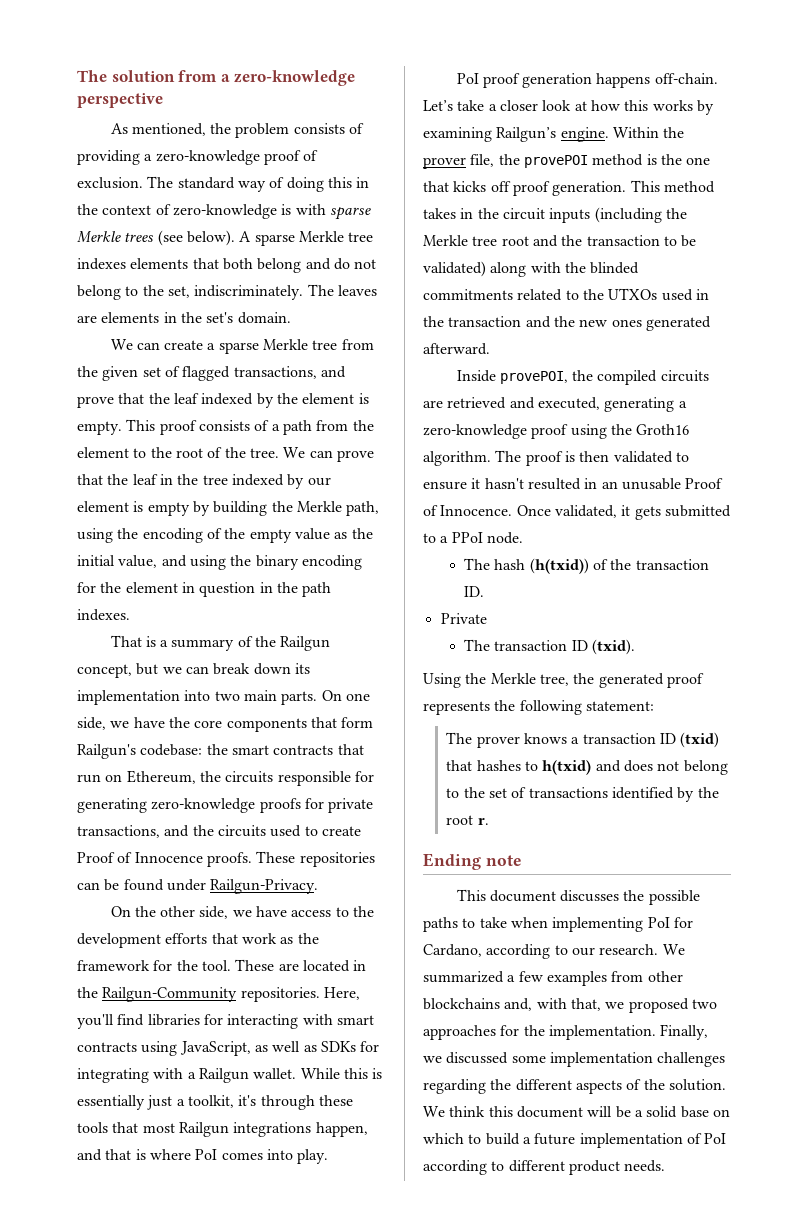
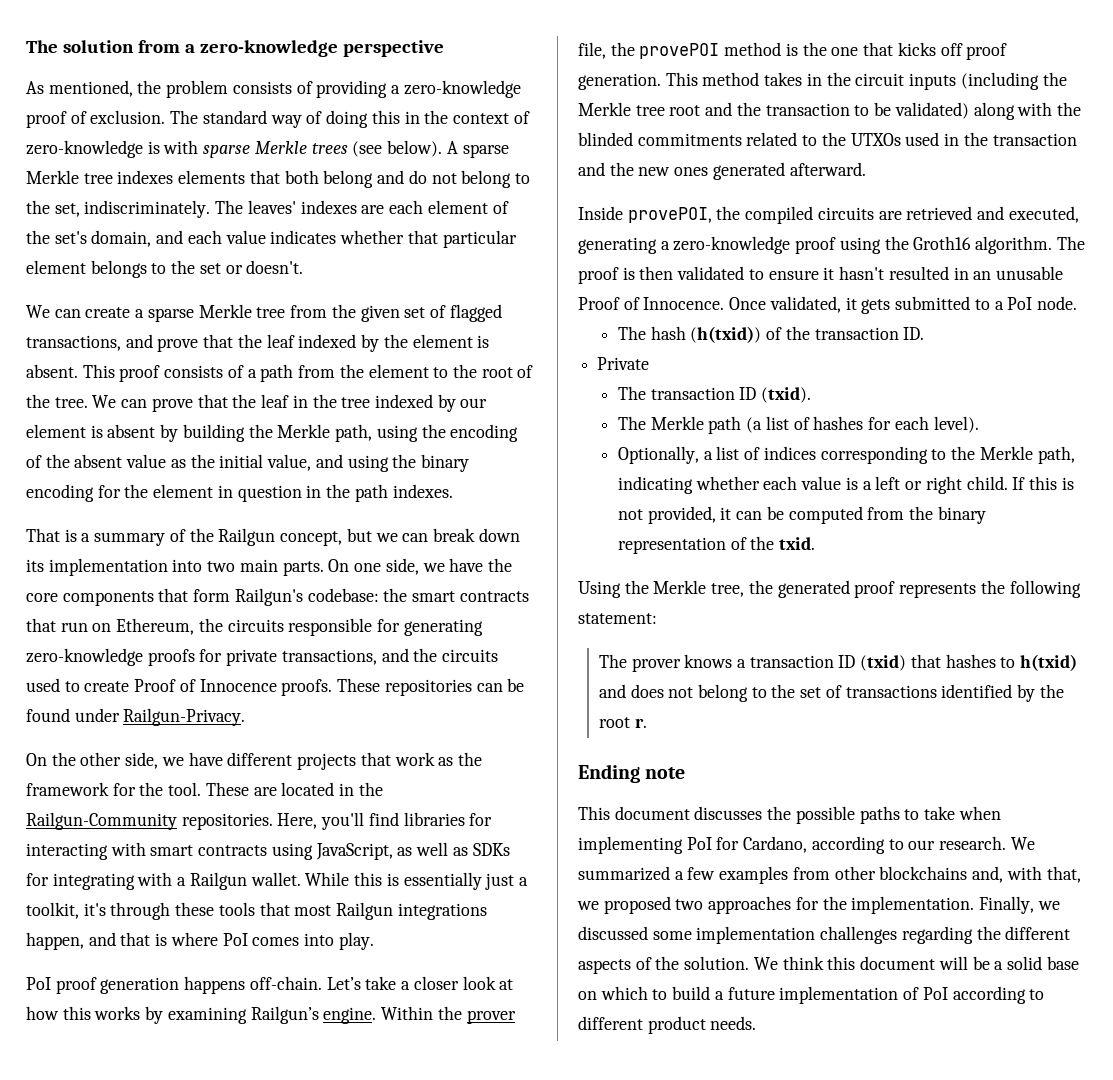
- The leaves are elements in the set's domain.
+ The leaves' indexes are each element of the set's domain, and each value indicates whether that particular element belongs to the set or doesn't.
- We can create a sparse Merkle tree from the given set of flagged transactions, and prove that the leaf indexed by the element is empty.
+ We can create a sparse Merkle tree from the given set of flagged transactions, and prove that the leaf indexed by the element is absent.
- We can prove that the leaf in the tree indexed by our element is empty by building the Merkle path, using the encoding of the empty value as the initial value, and using the binary encoding for the element in question in the path indexes.
+ We can prove that the leaf in the tree indexed by our element is absent by building the Merkle path, using the encoding of the absent value as the initial value, and using the binary encoding for the element in question in the path indexes.
- On the other side, we have access to the development efforts that work as the framework for the tool.
+ On the other side, we have different projects that work as the framework for the tool.
- Once validated, it gets submitted to a PPoI node.
+ Once validated, it gets submitted to a PoI node.
+ The Merkle path (a list of hashes for each level).
+ Optionally, a list of indices corresponding to the Merkle path, indicating whether each value is a left or right child. If this is not provided, it can be computed from the binary representation of the txid.

